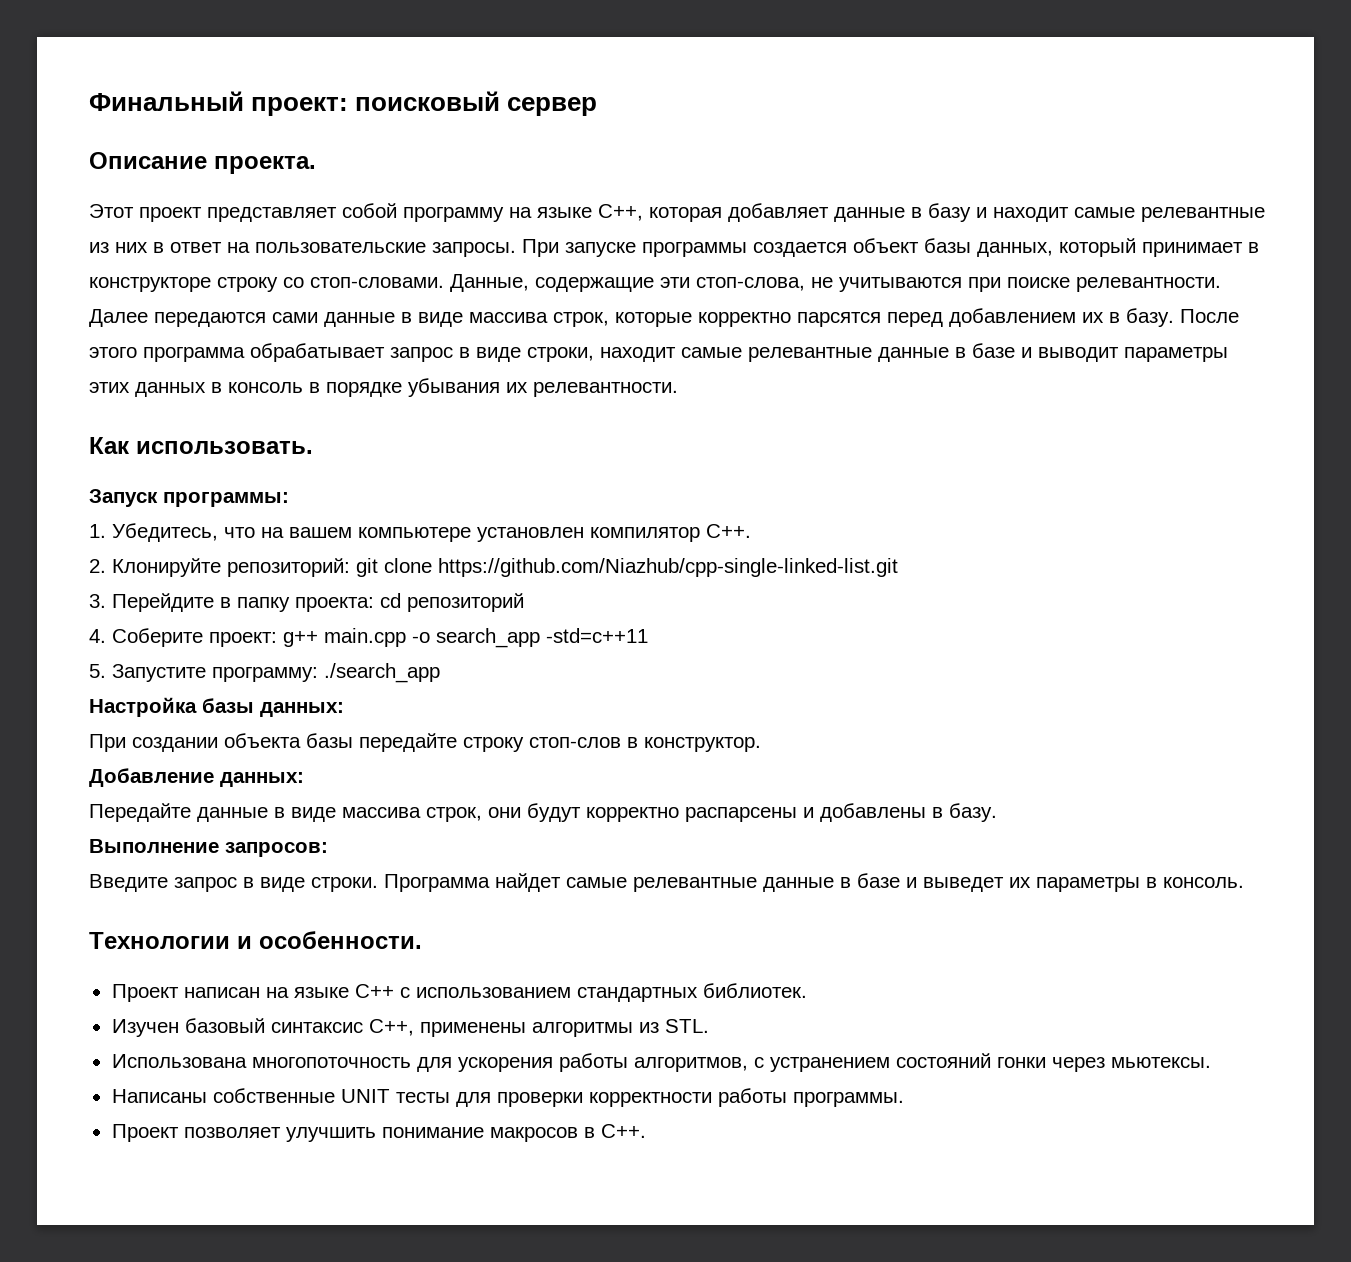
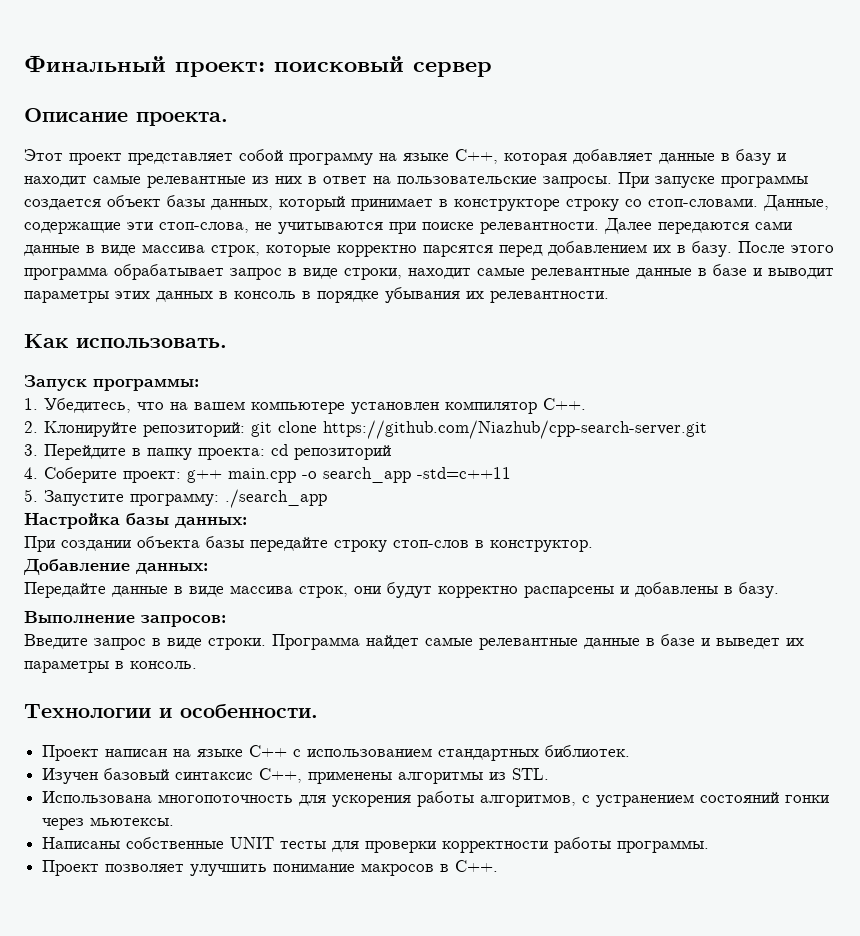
- 2. Клонируйте репозиторий: git clone https://github.com/Niazhub/cpp-single-linked-list.git
+ 2. Клонируйте репозиторий: git clone https://github.com/Niazhub/cpp-search-server.git

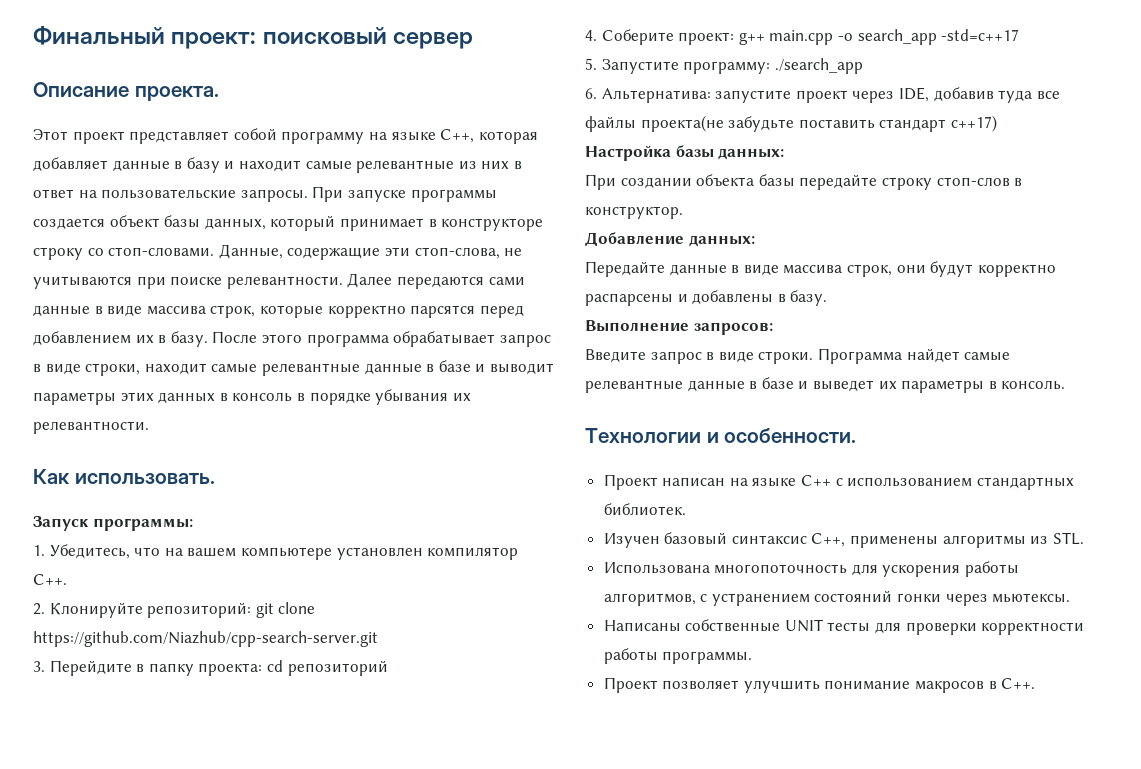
- 4. Соберите проект: g++ main.cpp -o search_app -std=c++11
+ 4. Соберите проект: g++ main.cpp -o search_app -std=c++17
+ 6. Альтернатива: запустите проект через IDE, добавив туда все файлы проекта(не забудьте поставить стандарт c++17)

